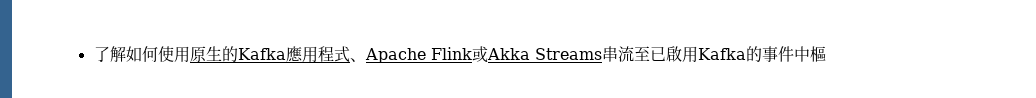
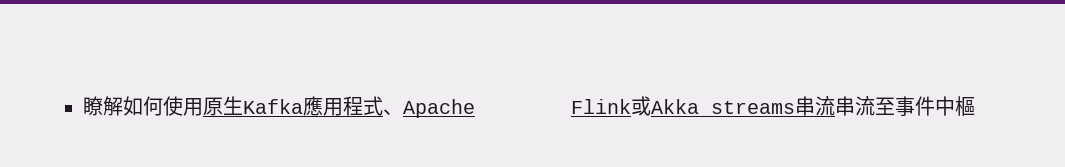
- 了解如何使用原生的Kafka應用程式、Apache Flink或Akka Streams串流至已啟用Kafka的事件中樞
+ 瞭解如何使用原生Kafka應用程式、Apache Flink或Akka streams串流串流至事件中樞

